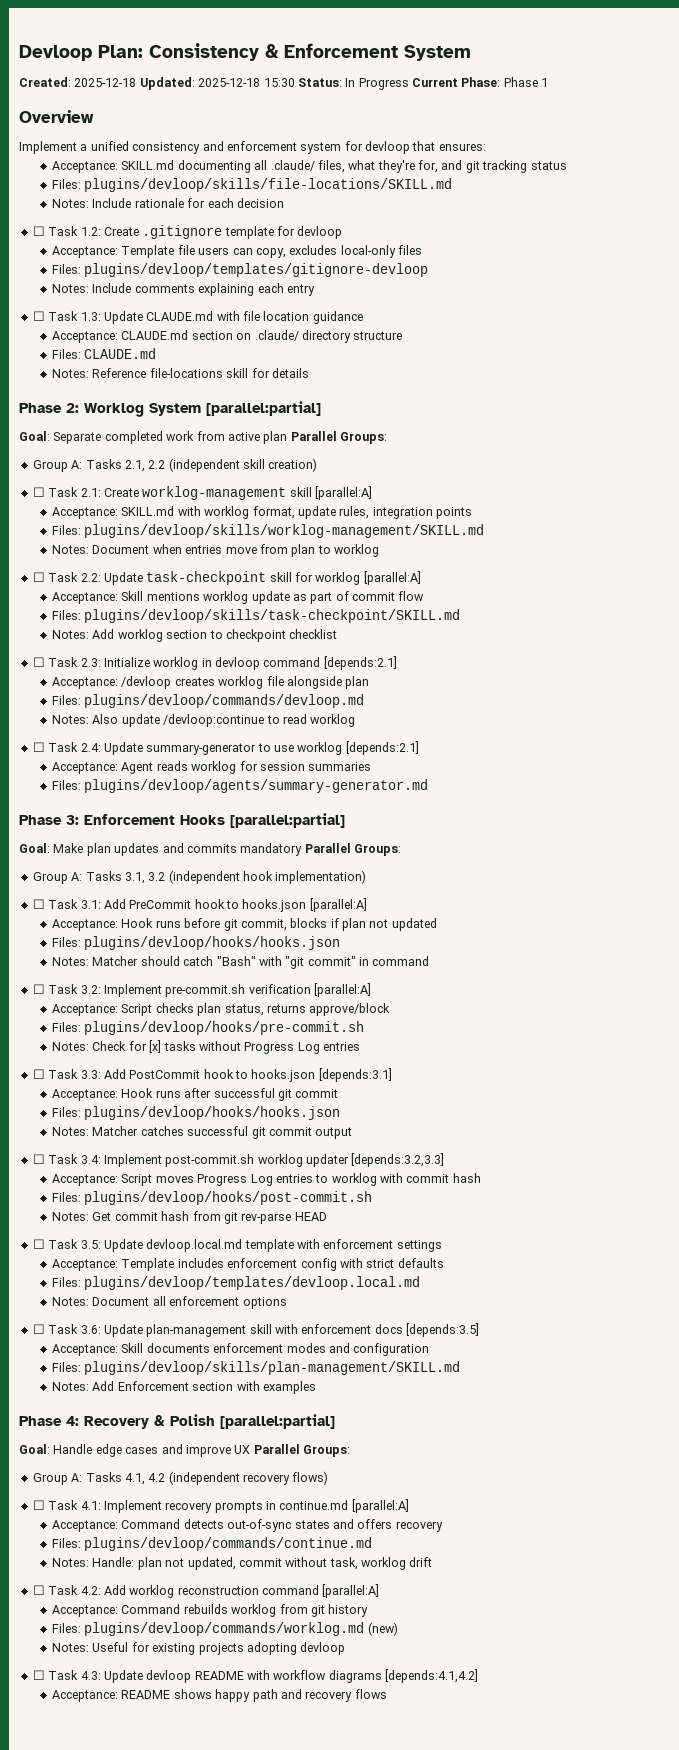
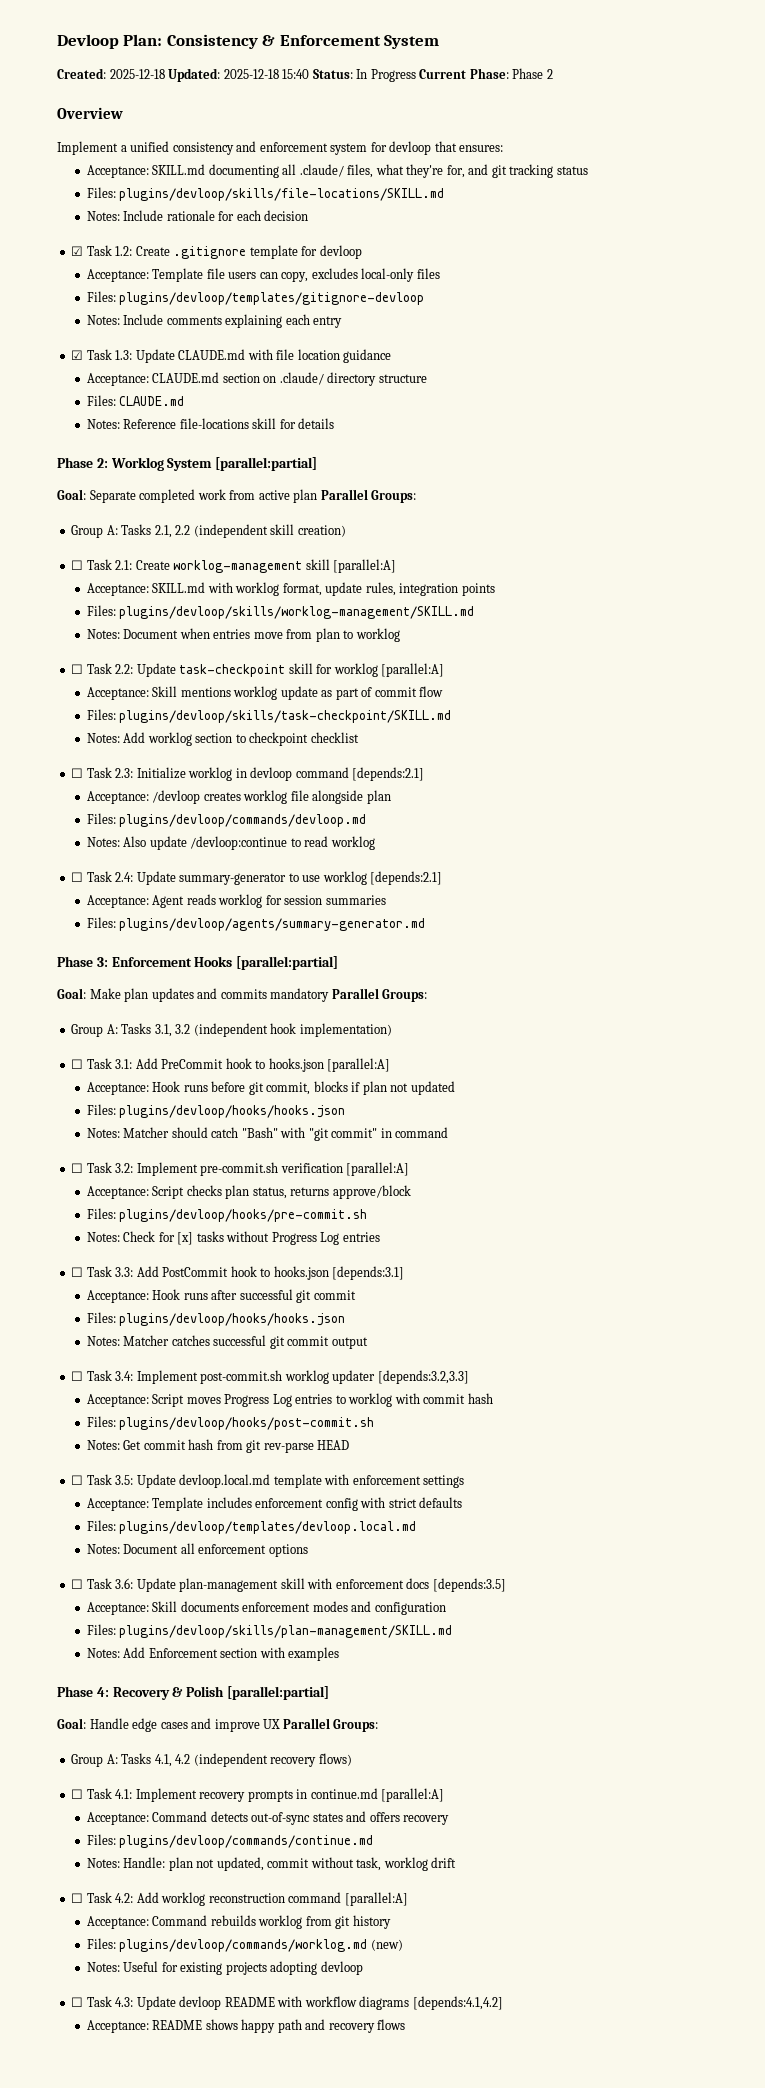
- Created: 2025-12-18 Updated: 2025-12-18 15:30 Status: In Progress Current Phase: Phase 1
+ Created: 2025-12-18 Updated: 2025-12-18 15:40 Status: In Progress Current Phase: Phase 2
- ☐ Task 1.2: Create .gitignore template for devloop
+ ☑ Task 1.2: Create .gitignore template for devloop
- ☐ Task 1.3: Update CLAUDE.md with file location guidance
+ ☑ Task 1.3: Update CLAUDE.md with file location guidance

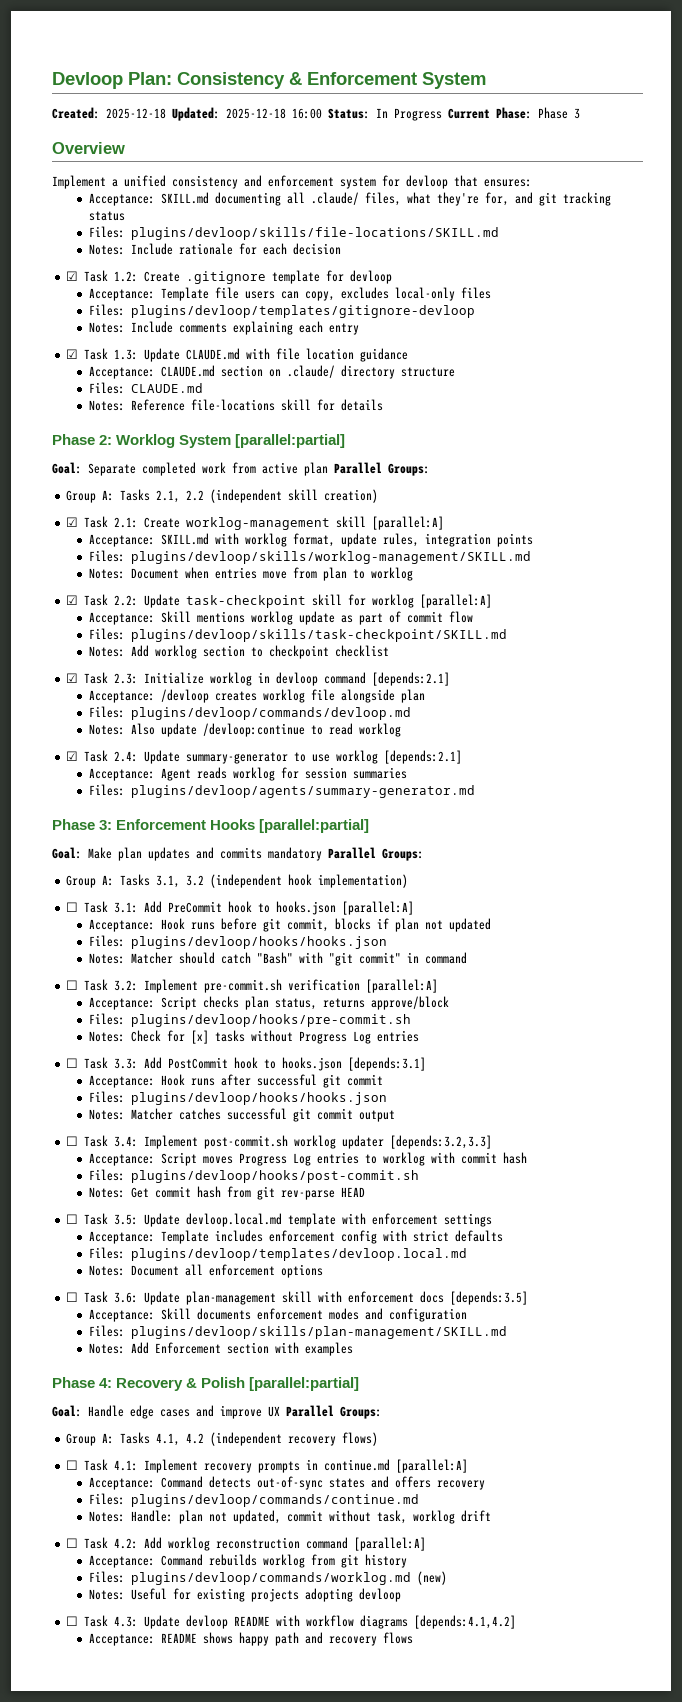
- Created: 2025-12-18 Updated: 2025-12-18 15:40 Status: In Progress Current Phase: Phase 2
+ Created: 2025-12-18 Updated: 2025-12-18 16:00 Status: In Progress Current Phase: Phase 3
- ☐ Task 2.1: Create worklog-management skill [parallel:A]
+ ☑ Task 2.1: Create worklog-management skill [parallel:A]
- ☐ Task 2.2: Update task-checkpoint skill for worklog [parallel:A]
+ ☑ Task 2.2: Update task-checkpoint skill for worklog [parallel:A]
- ☐ Task 2.3: Initialize worklog in devloop command [depends:2.1]
+ ☑ Task 2.3: Initialize worklog in devloop command [depends:2.1]
- ☐ Task 2.4: Update summary-generator to use worklog [depends:2.1]
+ ☑ Task 2.4: Update summary-generator to use worklog [depends:2.1]

